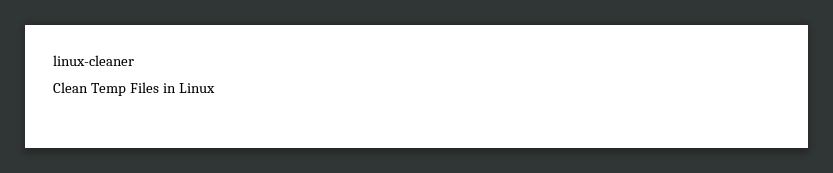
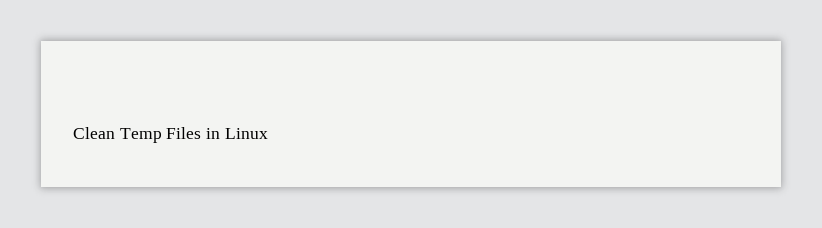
- linux-cleaner

